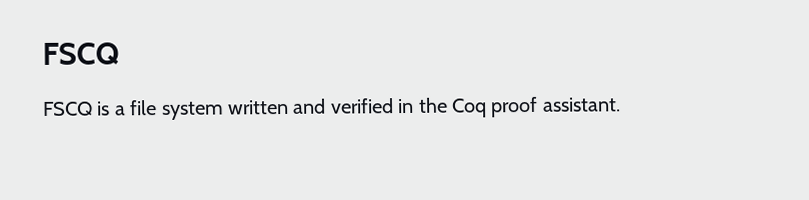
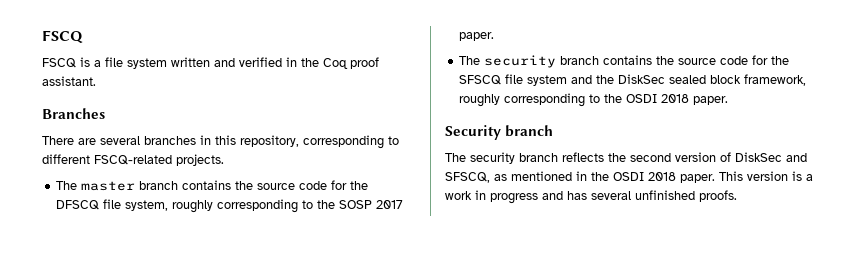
+ Branches
+ There are several branches in this repository, corresponding to different FSCQ-related projects.
+ The master branch contains the source code for the DFSCQ file system, roughly corresponding to the SOSP 2017 paper.
+ The security branch contains the source code for the SFSCQ file system and the DiskSec sealed block framework, roughly corresponding to the OSDI 2018 paper.
+ Security branch
+ The security branch reflects the second version of DiskSec and SFSCQ, as mentioned in the OSDI 2018 paper. This version is a work in progress and has several unfinished proofs.

